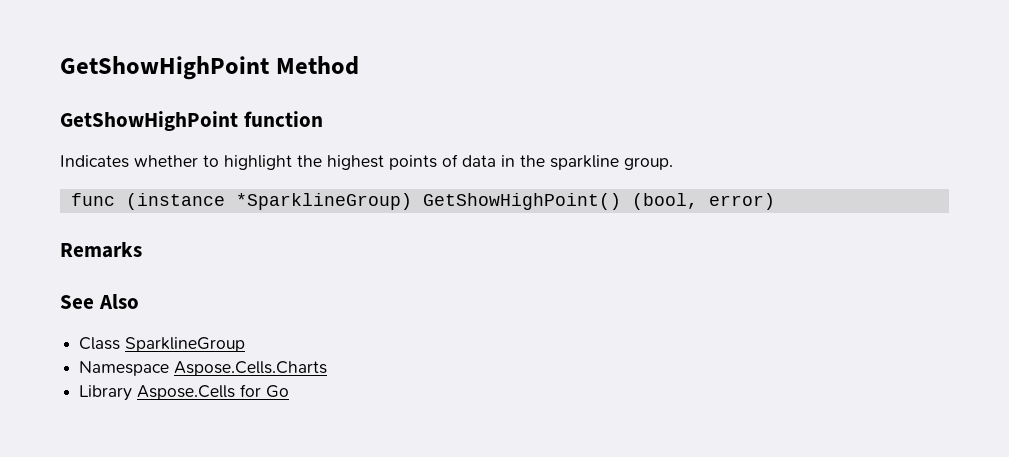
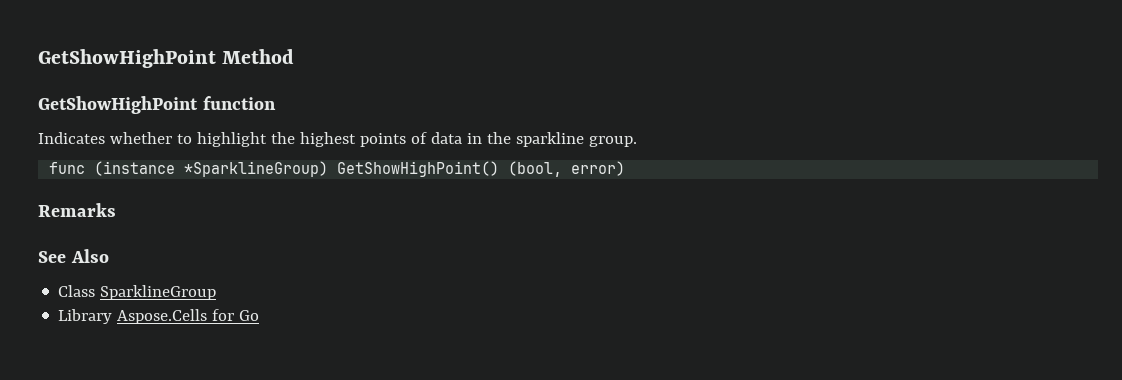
- Namespace Aspose.Cells.Charts

